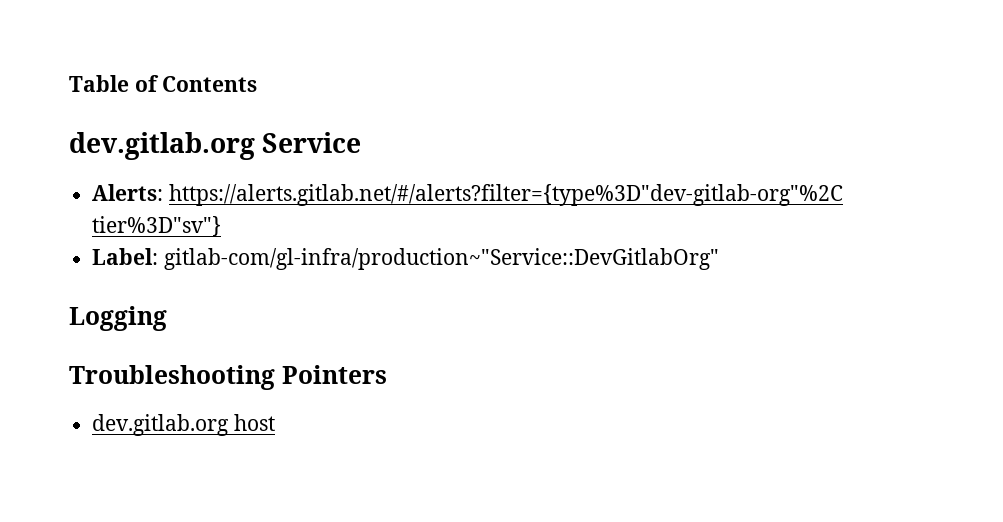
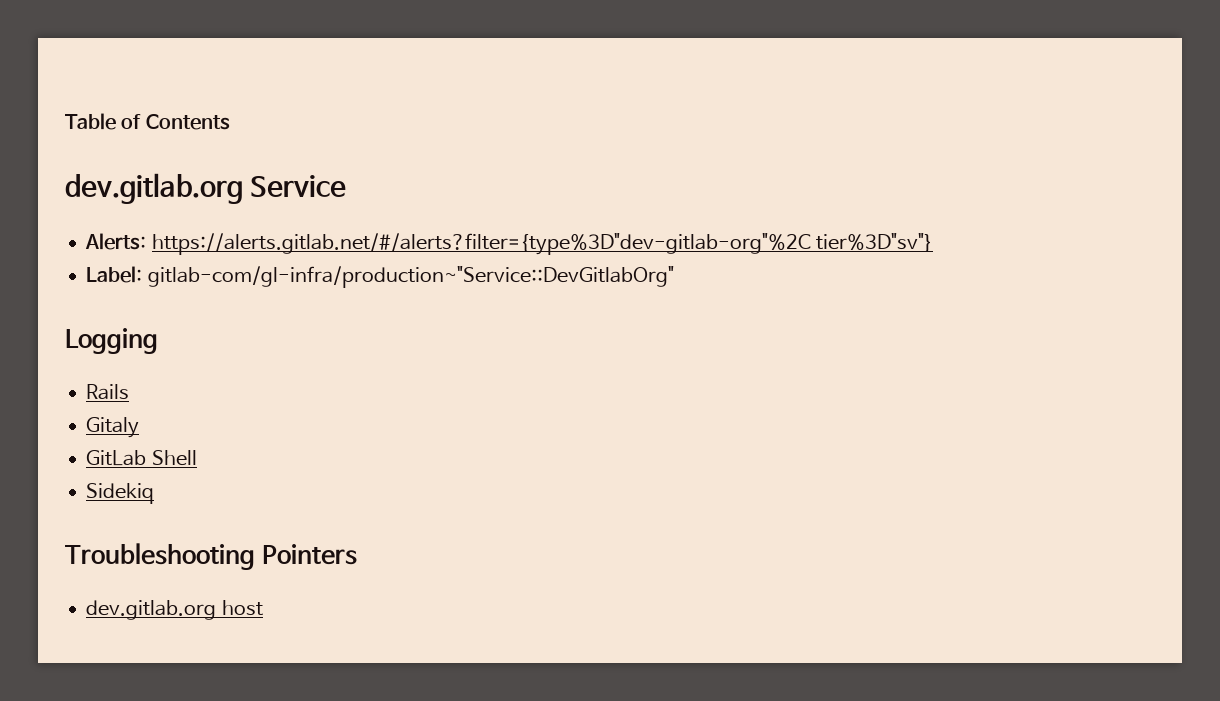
+ Rails
+ Gitaly
+ GitLab Shell
+ Sidekiq

